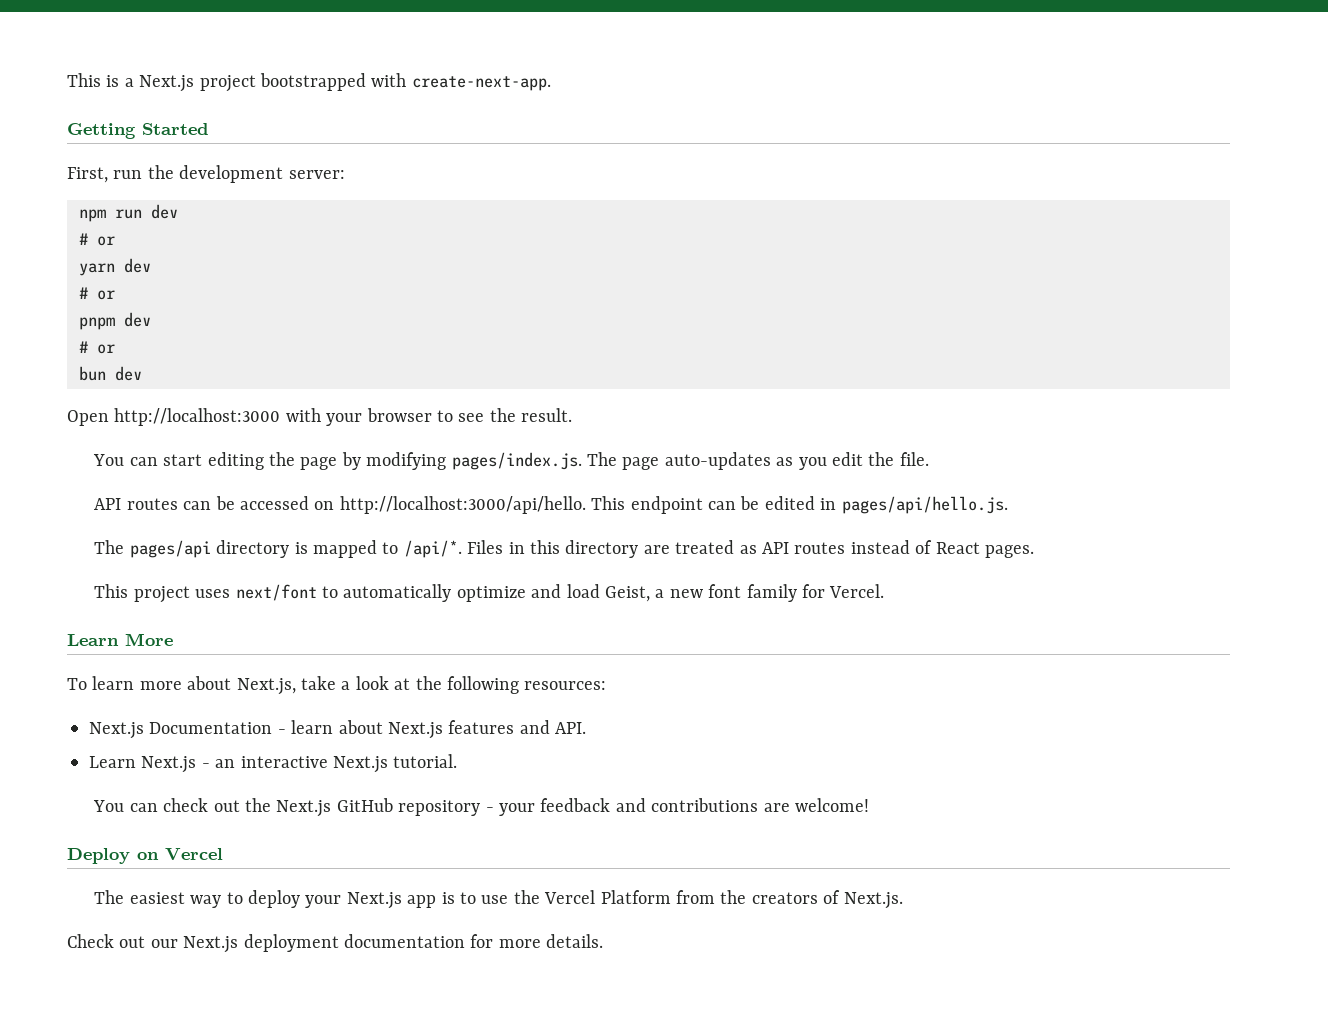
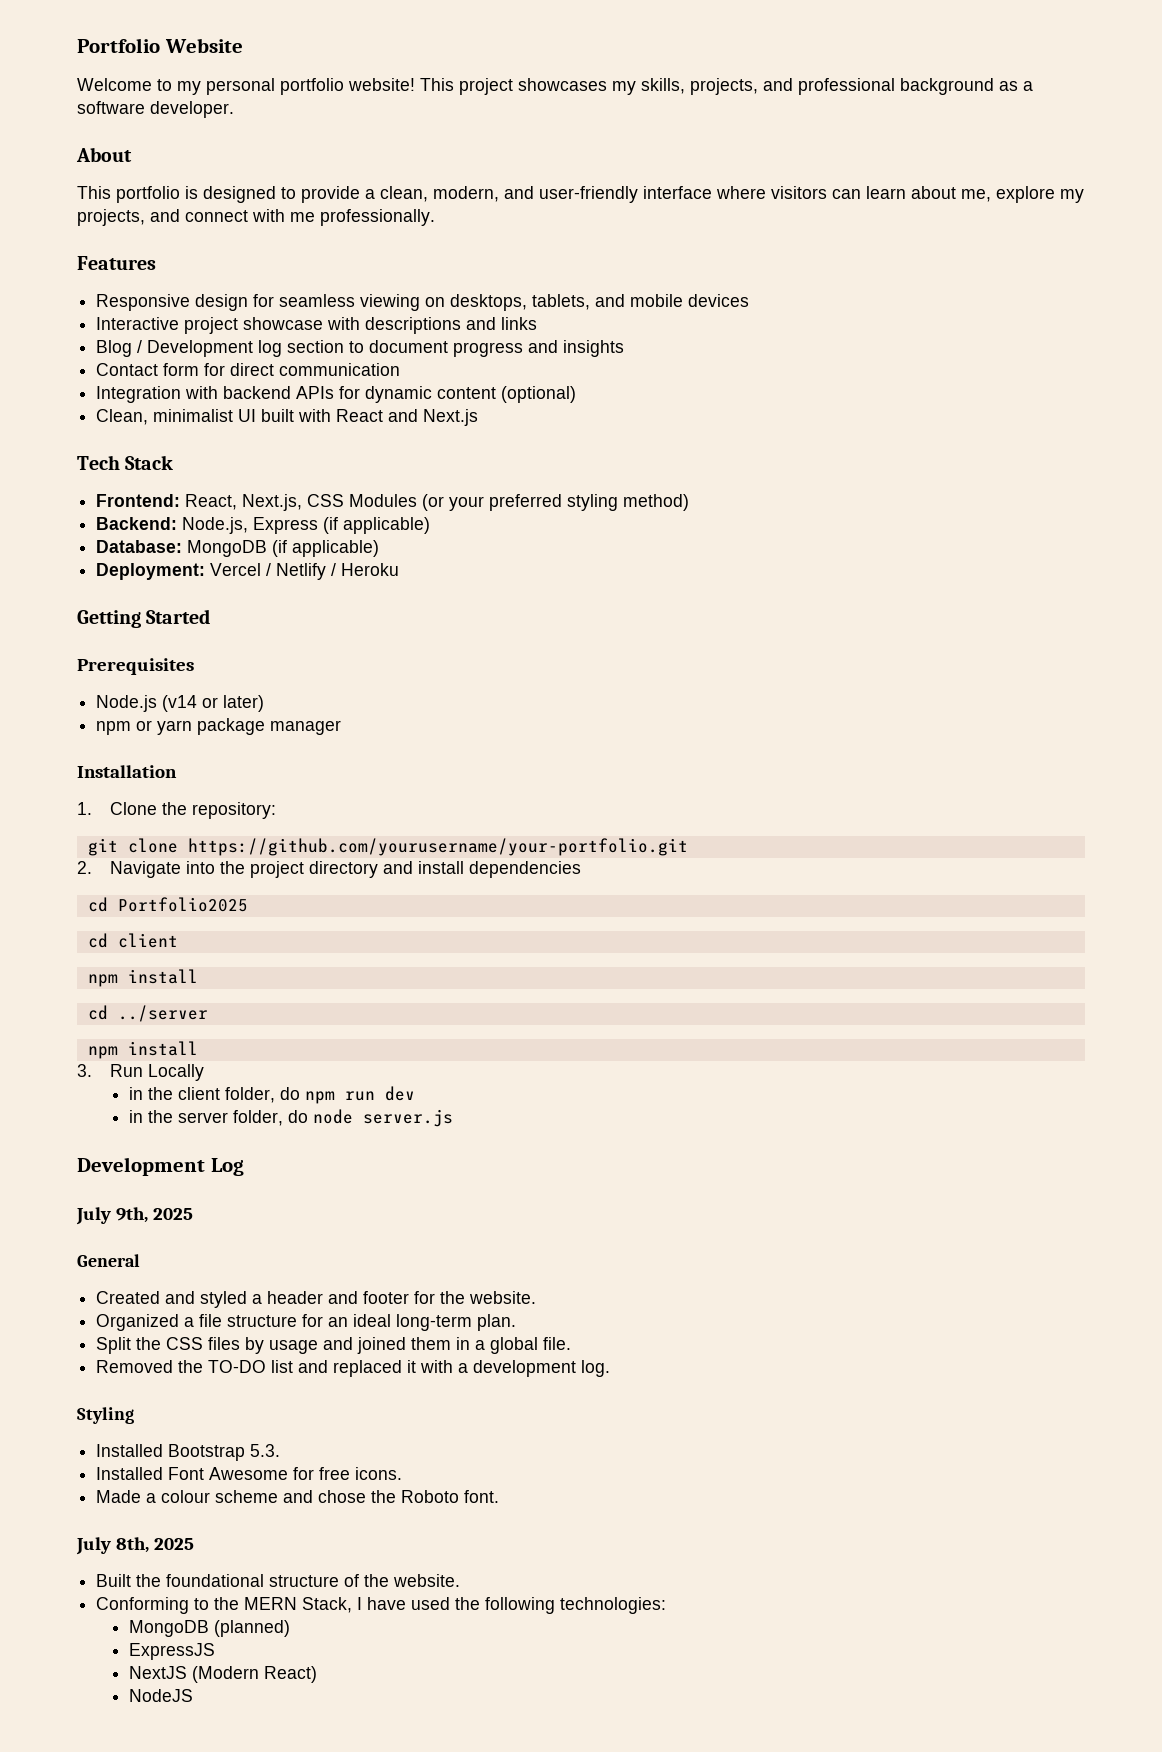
- This is a Next.js project bootstrapped with create-next-app.
+ Portfolio Website
+ Welcome to my personal portfolio website! This project showcases my skills, projects, and professional background as a software developer.
+ About
+ This portfolio is designed to provide a clean, modern, and user-friendly interface where visitors can learn about me, explore my projects, and connect with me professionally.
+ Features
+ Responsive design for seamless viewing on desktops, tablets, and mobile devices
+ Interactive project showcase with descriptions and links
+ Blog / Development log section to document progress and insights
+ Contact form for direct communication
+ Integration with backend APIs for dynamic content (optional)
+ Clean, minimalist UI built with React and Next.js
+ Tech Stack
+ Frontend: React, Next.js, CSS Modules (or your preferred styling method)
+ Backend: Node.js, Express (if applicable)
+ Database: MongoDB (if applicable)
+ Deployment: Vercel / Netlify / Heroku
  Getting Started
- First, run the development server:
- npm run dev
- # or
- yarn dev
- # or
- pnpm dev
- # or
- bun dev
- Open http://localhost:3000 with your browser to see the result.
- You can start editing the page by modifying pages/index.js. The page auto-updates as you edit the file.
- API routes can be accessed on http://localhost:3000/api/hello. This endpoint can be edited in pages/api/hello.js.
- The pages/api directory is mapped to /api/*. Files in this directory are treated as API routes instead of React pages.
- This project uses next/font to automatically optimize and load Geist, a new font family for Vercel.
- Learn More
- To learn more about Next.js, take a look at the following resources:
- Next.js Documentation - learn about Next.js features and API.
- Learn Next.js - an interactive Next.js tutorial.
- You can check out the Next.js GitHub repository - your feedback and contributions are welcome!
- Deploy on Vercel
- The easiest way to deploy your Next.js app is to use the Vercel Platform from the creators of Next.js.
- Check out our Next.js deployment documentation for more details.
+ Prerequisites
+ Node.js (v14 or later)
+ npm or yarn package manager
+ Installation
+ 1. Clone the repository:
+ git clone https://github.com/yourusername/your-portfolio.git
+ 2. Navigate into the project directory and install dependencies
+ cd Portfolio2025
+ cd client
+ npm install
+ cd ../server
+ npm install
+ 3. Run Locally
+ in the client folder, do npm run dev
+ in the server folder, do node server.js
+ Development Log
+ July 9th, 2025
+ General
+ Created and styled a header and footer for the website.
+ Organized a file structure for an ideal long-term plan.
+ Split the CSS files by usage and joined them in a global file.
+ Removed the TO-DO list and replaced it with a development log.
+ Styling
+ Installed Bootstrap 5.3.
+ Installed Font Awesome for free icons.
+ Made a colour scheme and chose the Roboto font.
+ July 8th, 2025
+ Built the foundational structure of the website.
+ Conforming to the MERN Stack, I have used the following technologies:
+ MongoDB (planned)
+ ExpressJS
+ NextJS (Modern React)
+ NodeJS

